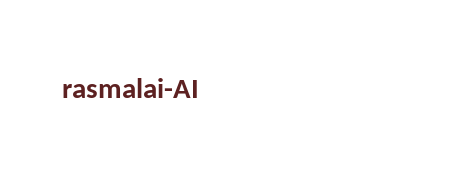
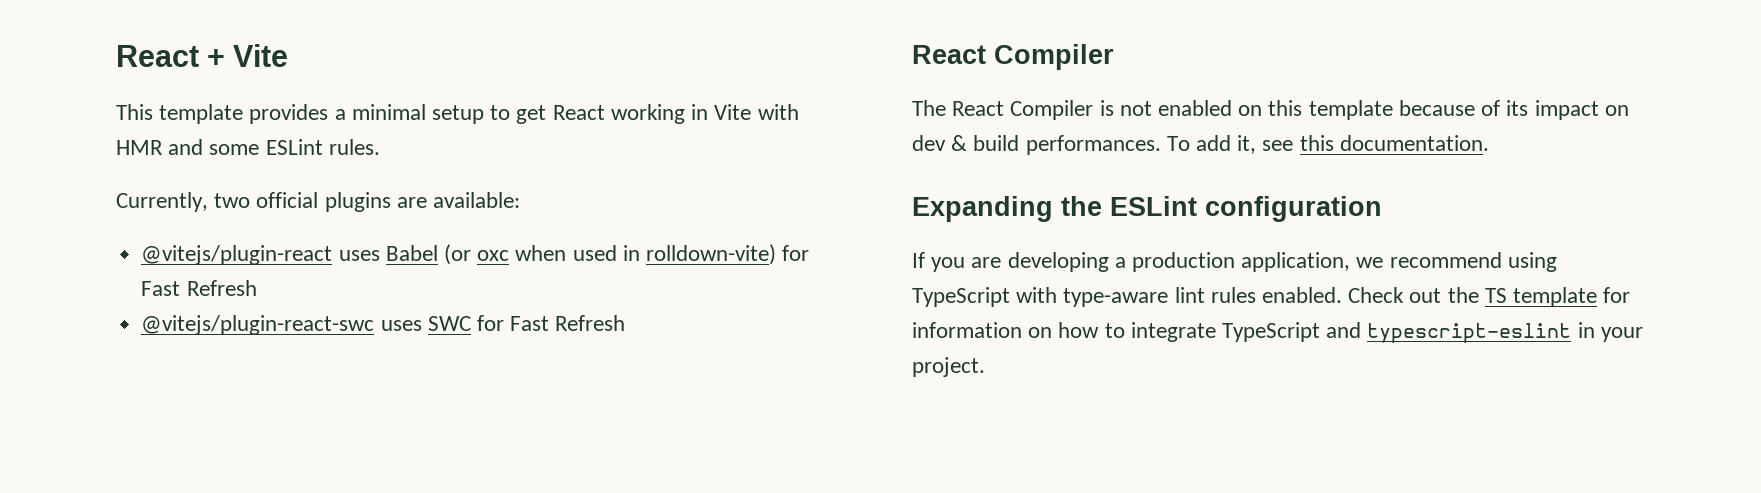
- rasmalai-AI
+ React + Vite
+ This template provides a minimal setup to get React working in Vite with HMR and some ESLint rules.
+ Currently, two official plugins are available:
+ @vitejs/plugin-react uses Babel (or oxc when used in rolldown-vite) for Fast Refresh
+ @vitejs/plugin-react-swc uses SWC for Fast Refresh
+ React Compiler
+ The React Compiler is not enabled on this template because of its impact on dev & build performances. To add it, see this documentation.
+ Expanding the ESLint configuration
+ If you are developing a production application, we recommend using TypeScript with type-aware lint rules enabled. Check out the TS template for information on how to integrate TypeScript and typescript-eslint in your project.

